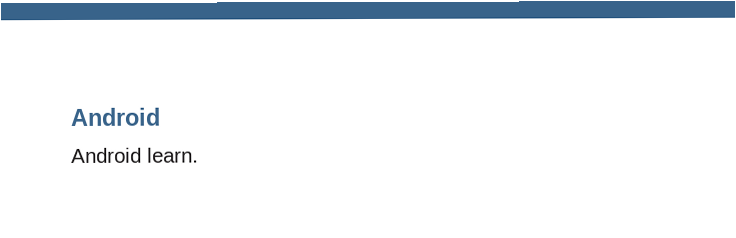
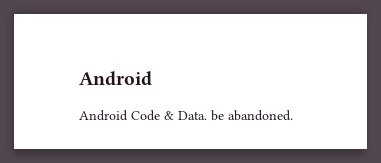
- Android learn.
+ Android Code & Data. be abandoned.

